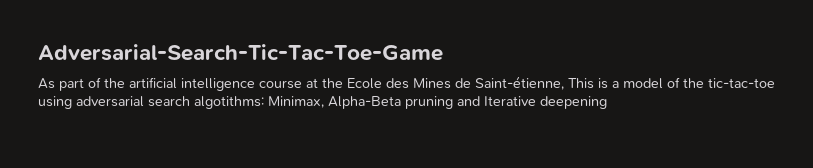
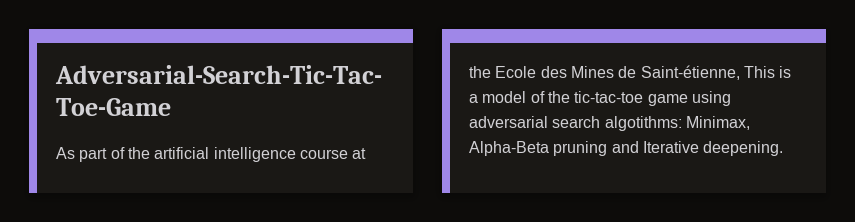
- As part of the artificial intelligence course at the Ecole des Mines de Saint-étienne, This is a model of the tic-tac-toe using adversarial search algotithms: Minimax, Alpha-Beta pruning and Iterative deepening
+ As part of the artificial intelligence course at the Ecole des Mines de Saint-étienne, This is a model of the tic-tac-toe game using adversarial search algotithms: Minimax, Alpha-Beta pruning and Iterative deepening.

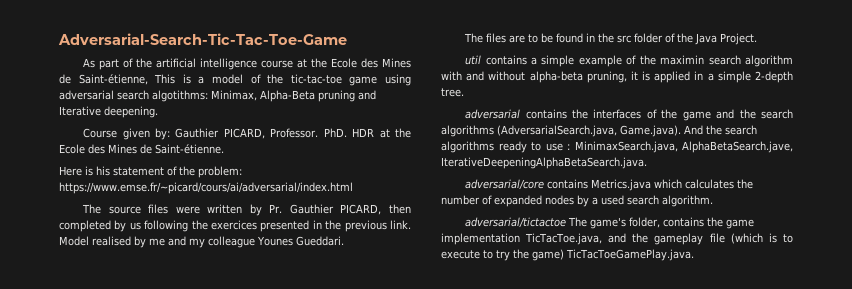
+ Course given by: Gauthier PICARD, Professor. PhD. HDR at the Ecole des Mines de Saint-étienne.
+ Here is his statement of the problem: https://www.emse.fr/~picard/cours/ai/adversarial/index.html
+ The source files were written by Pr. Gauthier PICARD, then completed by us following the exercices presented in the previous link. Model realised by me and my colleague Younes Gueddari.
+ The files are to be found in the src folder of the Java Project.
+ util contains a simple example of the maximin search algorithm with and without alpha-beta pruning, it is applied in a simple 2-depth tree.
+ adversarial contains the interfaces of the game and the search algorithms (AdversarialSearch.java, Game.java). And the search algorithms ready to use : MinimaxSearch.java, AlphaBetaSearch.jave, IterativeDeepeningAlphaBetaSearch.java.
+ adversarial/core contains Metrics.java which calculates the number of expanded nodes by a used search algorithm.
+ adversarial/tictactoe The game's folder, contains the game implementation TicTacToe.java, and the gameplay file (which is to execute to try the game) TicTacToeGamePlay.java.

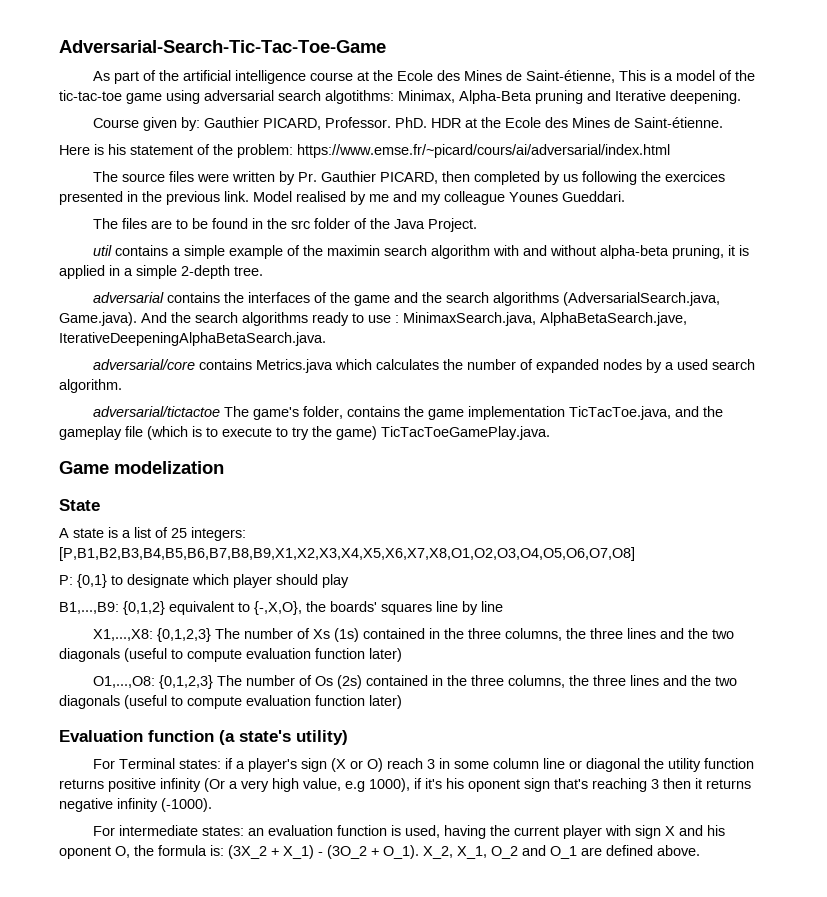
+ Game modelization
+ State
+ A state is a list of 25 integers: [P,B1,B2,B3,B4,B5,B6,B7,B8,B9,X1,X2,X3,X4,X5,X6,X7,X8,O1,O2,O3,O4,O5,O6,O7,O8]
+ P: {0,1} to designate which player should play
+ B1,...,B9: {0,1,2} equivalent to {-,X,O}, the boards' squares line by line
+ X1,...,X8: {0,1,2,3} The number of Xs (1s) contained in the three columns, the three lines and the two diagonals (useful to compute evaluation function later)
+ O1,...,O8: {0,1,2,3} The number of Os (2s) contained in the three columns, the three lines and the two diagonals (useful to compute evaluation function later)
+ Evaluation function (a state's utility)
+ For Terminal states: if a player's sign (X or O) reach 3 in some column line or diagonal the utility function returns positive infinity (Or a very high value, e.g 1000), if it's his oponent sign that's reaching 3 then it returns negative infinity (-1000).
+ For intermediate states: an evaluation function is used, having the current player with sign X and his oponent O, the formula is: (3X_2 + X_1) - (3O_2 + O_1). X_2, X_1, O_2 and O_1 are defined above.

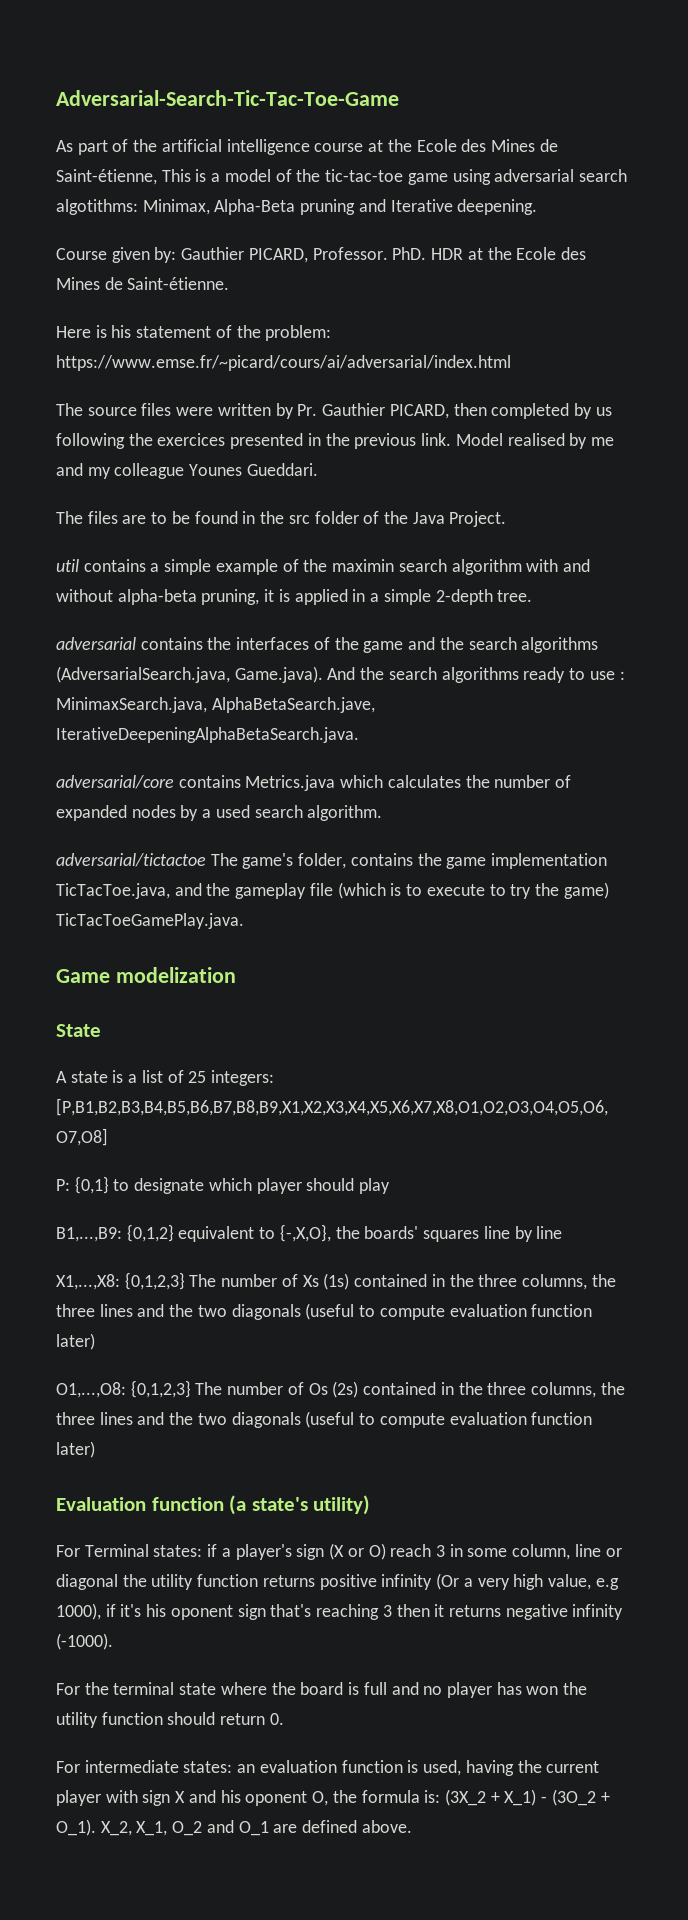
- For Terminal states: if a player's sign (X or O) reach 3 in some column line or diagonal the utility function returns positive infinity (Or a very high value, e.g 1000), if it's his oponent sign that's reaching 3 then it returns negative infinity (-1000).
+ For Terminal states: if a player's sign (X or O) reach 3 in some column, line or diagonal the utility function returns positive infinity (Or a very high value, e.g 1000), if it's his oponent sign that's reaching 3 then it returns negative infinity (-1000).
+ For the terminal state where the board is full and no player has won the utility function should return 0.

